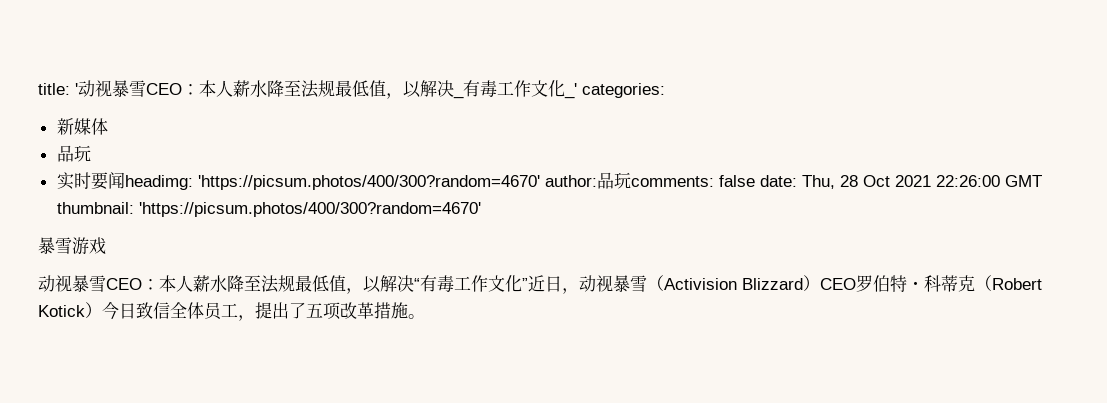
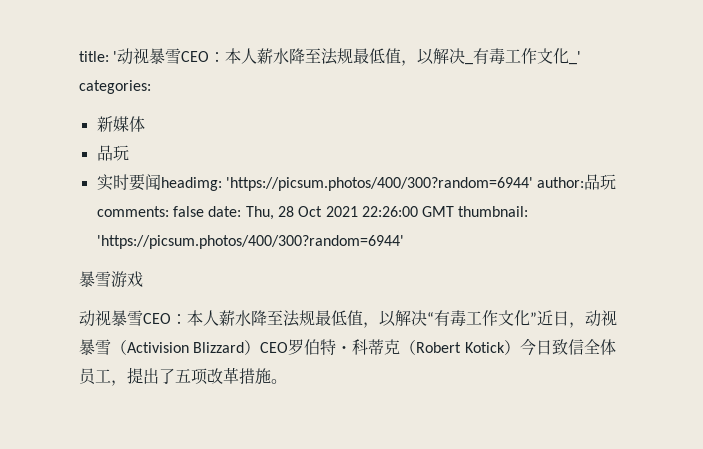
- 实时要闻headimg: 'https://picsum.photos/400/300?random=4670' author:品玩comments: false date: Thu, 28 Oct 2021 22:26:00 GMT thumbnail: 'https://picsum.photos/400/300?random=4670'
+ 实时要闻headimg: 'https://picsum.photos/400/300?random=6944' author:品玩comments: false date: Thu, 28 Oct 2021 22:26:00 GMT thumbnail: 'https://picsum.photos/400/300?random=6944'

